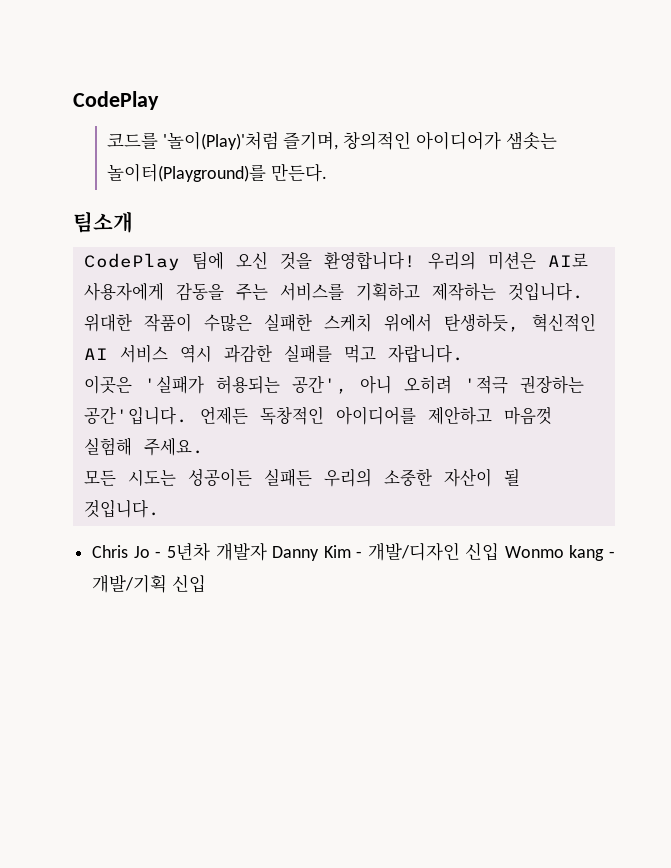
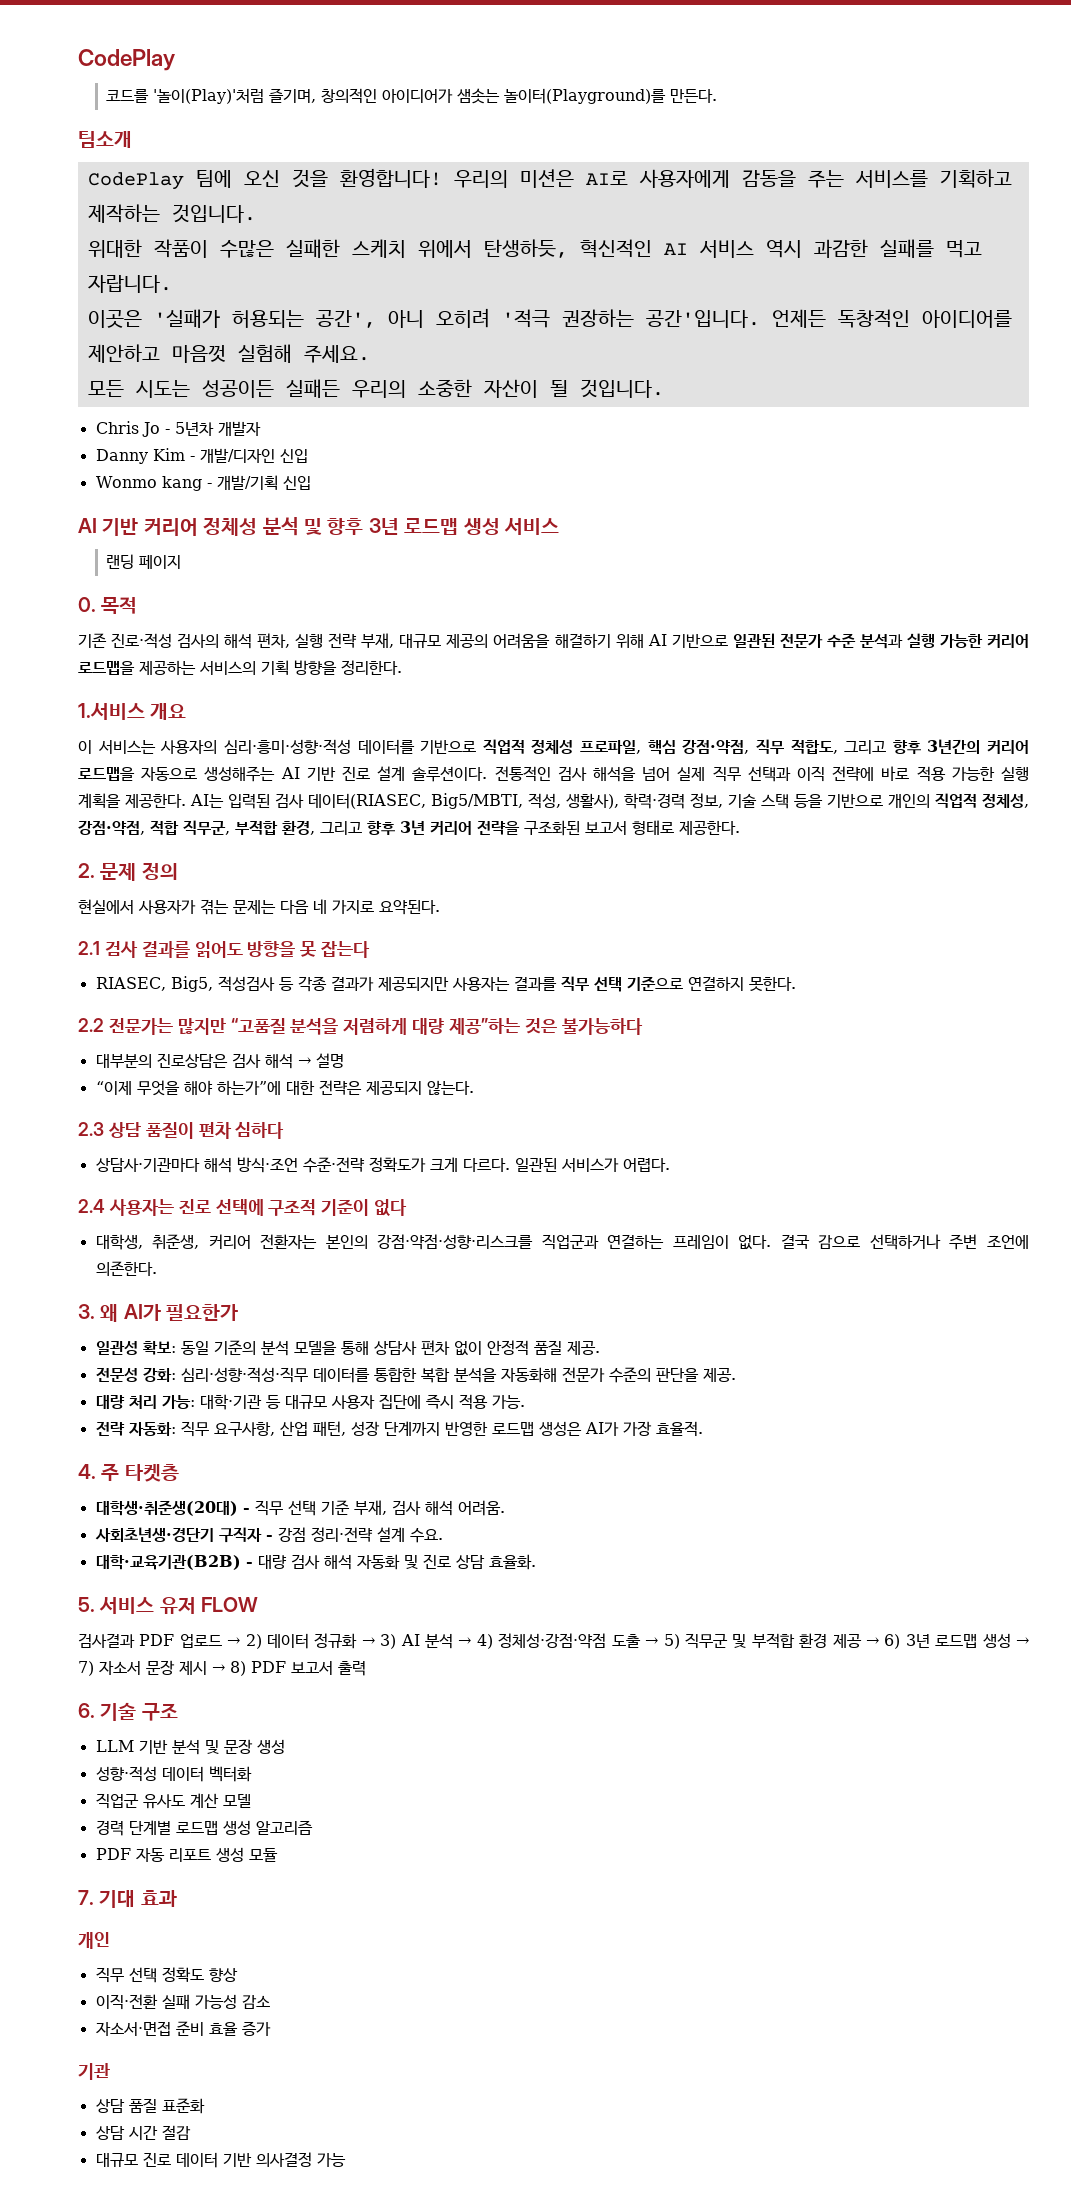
- Chris Jo - 5년차 개발자 Danny Kim - 개발/디자인 신입 Wonmo kang - 개발/기획 신입
+ Chris Jo - 5년차 개발자
+ Danny Kim - 개발/디자인 신입
+ Wonmo kang - 개발/기획 신입
+ AI 기반 커리어 정체성 분석 및 향후 3년 로드맵 생성 서비스
+ 랜딩 페이지
+ 0. 목적
+ 기존 진로·적성 검사의 해석 편차, 실행 전략 부재, 대규모 제공의 어려움을 해결하기 위해 AI 기반으로 일관된 전문가 수준 분석과 실행 가능한 커리어 로드맵을 제공하는 서비스의 기획 방향을 정리한다.
+ 1.서비스 개요
+ 이 서비스는 사용자의 심리·흥미·성향·적성 데이터를 기반으로 직업적 정체성 프로파일, 핵심 강점·약점, 직무 적합도, 그리고 향후 3년간의 커리어 로드맵을 자동으로 생성해주는 AI 기반 진로 설계 솔루션이다. 전통적인 검사 해석을 넘어 실제 직무 선택과 이직 전략에 바로 적용 가능한 실행 계획을 제공한다. AI는 입력된 검사 데이터(RIASEC, Big5/MBTI, 적성, 생활사), 학력·경력 정보, 기술 스택 등을 기반으로 개인의 직업적 정체성, 강점·약점, 적합 직무군, 부적합 환경, 그리고 향후 3년 커리어 전략을 구조화된 보고서 형태로 제공한다.
+ 2. 문제 정의
+ 현실에서 사용자가 겪는 문제는 다음 네 가지로 요약된다.
+ 2.1 검사 결과를 읽어도 방향을 못 잡는다
+ RIASEC, Big5, 적성검사 등 각종 결과가 제공되지만 사용자는 결과를 직무 선택 기준으로 연결하지 못한다.
+ 2.2 전문가는 많지만 “고품질 분석을 저렴하게 대량 제공”하는 것은 불가능하다
+ 대부분의 진로상담은 검사 해석 → 설명
+ “이제 무엇을 해야 하는가”에 대한 전략은 제공되지 않는다.
+ 2.3 상담 품질이 편차 심하다
+ 상담사·기관마다 해석 방식·조언 수준·전략 정확도가 크게 다르다. 일관된 서비스가 어렵다.
+ 2.4 사용자는 진로 선택에 구조적 기준이 없다
+ 대학생, 취준생, 커리어 전환자는 본인의 강점·약점·성향·리스크를 직업군과 연결하는 프레임이 없다. 결국 감으로 선택하거나 주변 조언에 의존한다.
+ 3. 왜 AI가 필요한가
+ 일관성 확보: 동일 기준의 분석 모델을 통해 상담사 편차 없이 안정적 품질 제공.
+ 전문성 강화: 심리·성향·적성·직무 데이터를 통합한 복합 분석을 자동화해 전문가 수준의 판단을 제공.
+ 대량 처리 가능: 대학·기관 등 대규모 사용자 집단에 즉시 적용 가능.
+ 전략 자동화: 직무 요구사항, 산업 패턴, 성장 단계까지 반영한 로드맵 생성은 AI가 가장 효율적.
+ 4. 주 타켓층
+ 대학생·취준생(20대) - 직무 선택 기준 부재, 검사 해석 어려움.
+ 사회초년생·경단기 구직자 - 강점 정리·전략 설계 수요.
+ 대학·교육기관(B2B) - 대량 검사 해석 자동화 및 진로 상담 효율화.
+ 5. 서비스 유저 FLOW
+ 검사결과 PDF 업로드 → 2) 데이터 정규화 → 3) AI 분석 → 4) 정체성·강점·약점 도출 → 5) 직무군 및 부적합 환경 제공 → 6) 3년 로드맵 생성 → 7) 자소서 문장 제시 → 8) PDF 보고서 출력
+ 6. 기술 구조
+ LLM 기반 분석 및 문장 생성
+ 성향·적성 데이터 벡터화
+ 직업군 유사도 계산 모델
+ 경력 단계별 로드맵 생성 알고리즘
+ PDF 자동 리포트 생성 모듈
+ 7. 기대 효과
+ 개인
+ 직무 선택 정확도 향상
+ 이직·전환 실패 가능성 감소
+ 자소서·면접 준비 효율 증가
+ 기관
+ 상담 품질 표준화
+ 상담 시간 절감
+ 대규모 진로 데이터 기반 의사결정 가능

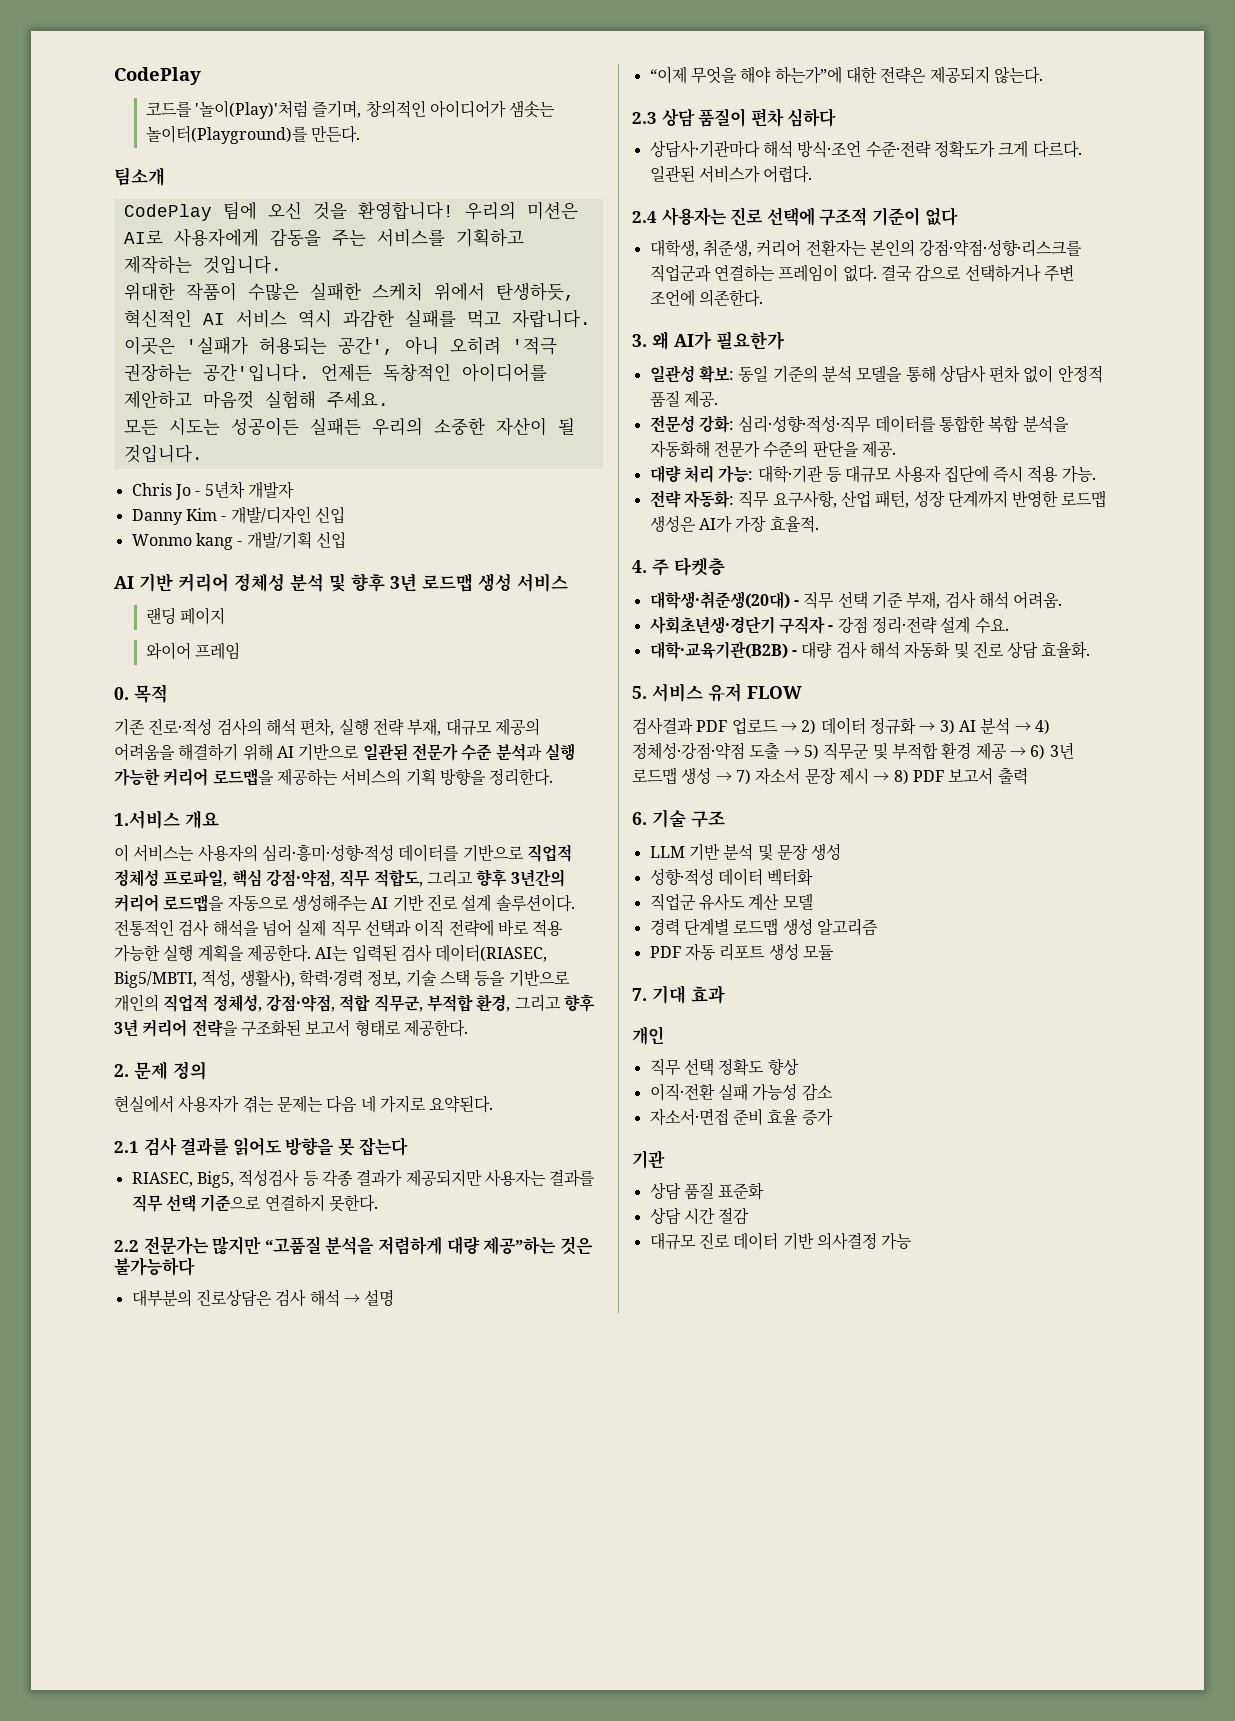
+ 와이어 프레임

